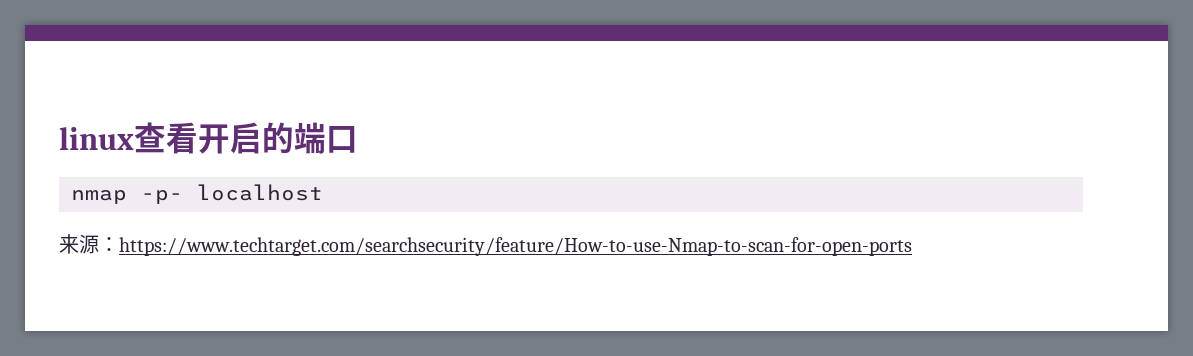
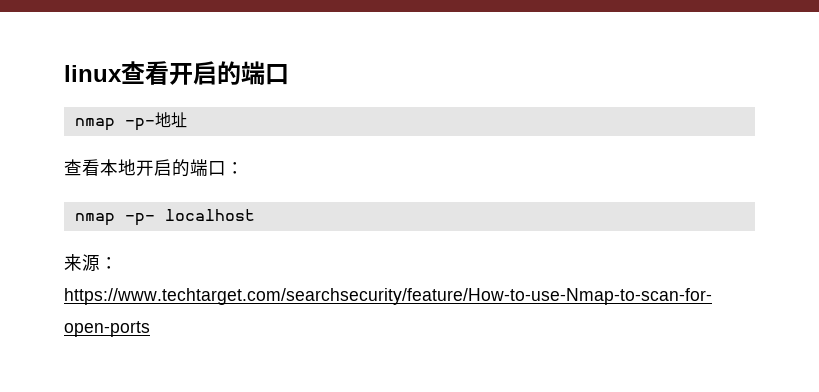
+ nmap -p-地址
+ 查看本地开启的端口：

